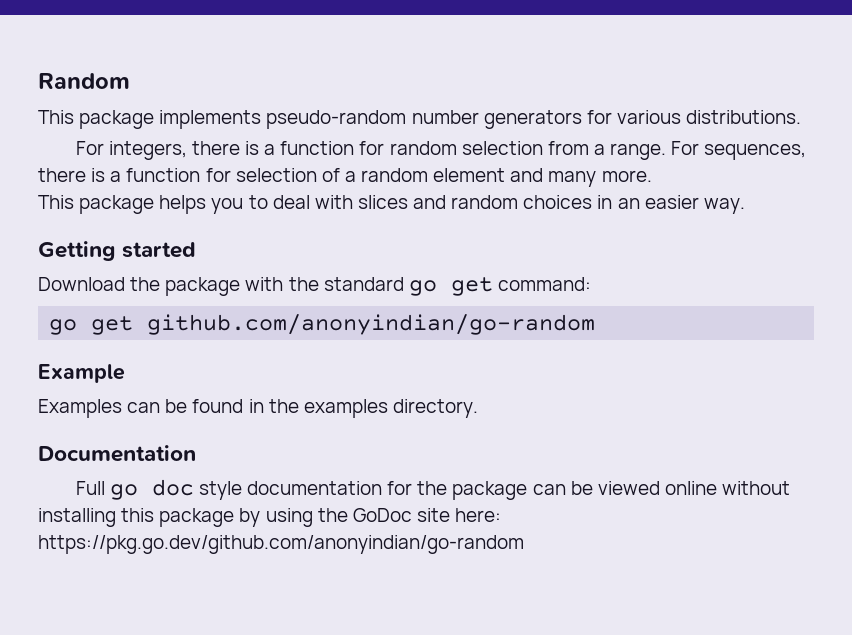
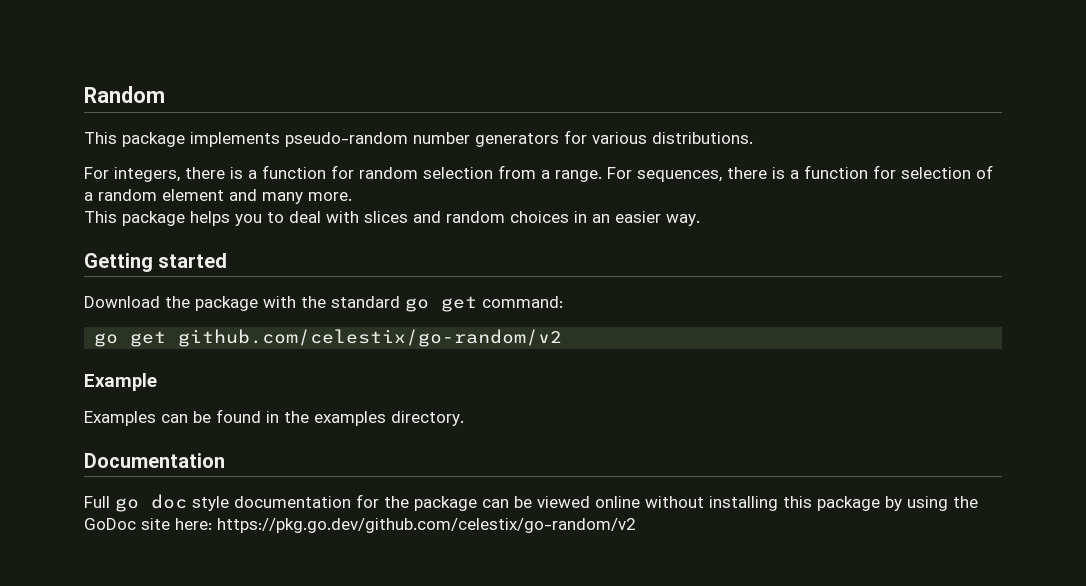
- go get github.com/anonyindian/go-random
+ go get github.com/celestix/go-random/v2
- Full go doc style documentation for the package can be viewed online without installing this package by using the GoDoc site here: https://pkg.go.dev/github.com/anonyindian/go-random
+ Full go doc style documentation for the package can be viewed online without installing this package by using the GoDoc site here: https://pkg.go.dev/github.com/celestix/go-random/v2

